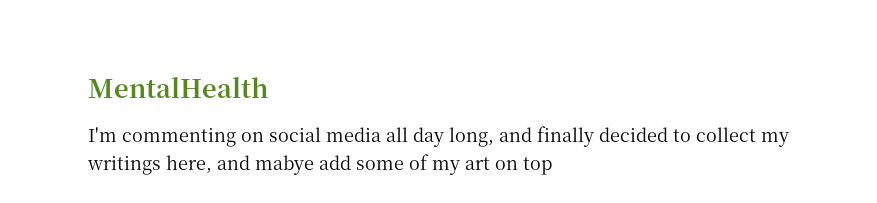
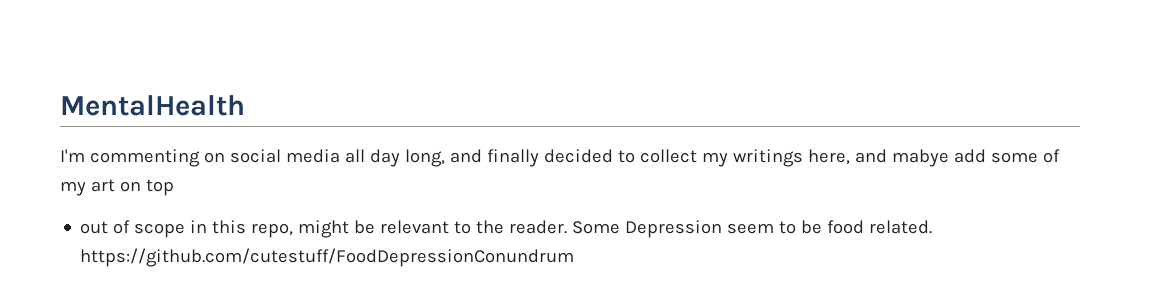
+ out of scope in this repo, might be relevant to the reader. Some Depression seem to be food related. https://github.com/cutestuff/FoodDepressionConundrum

